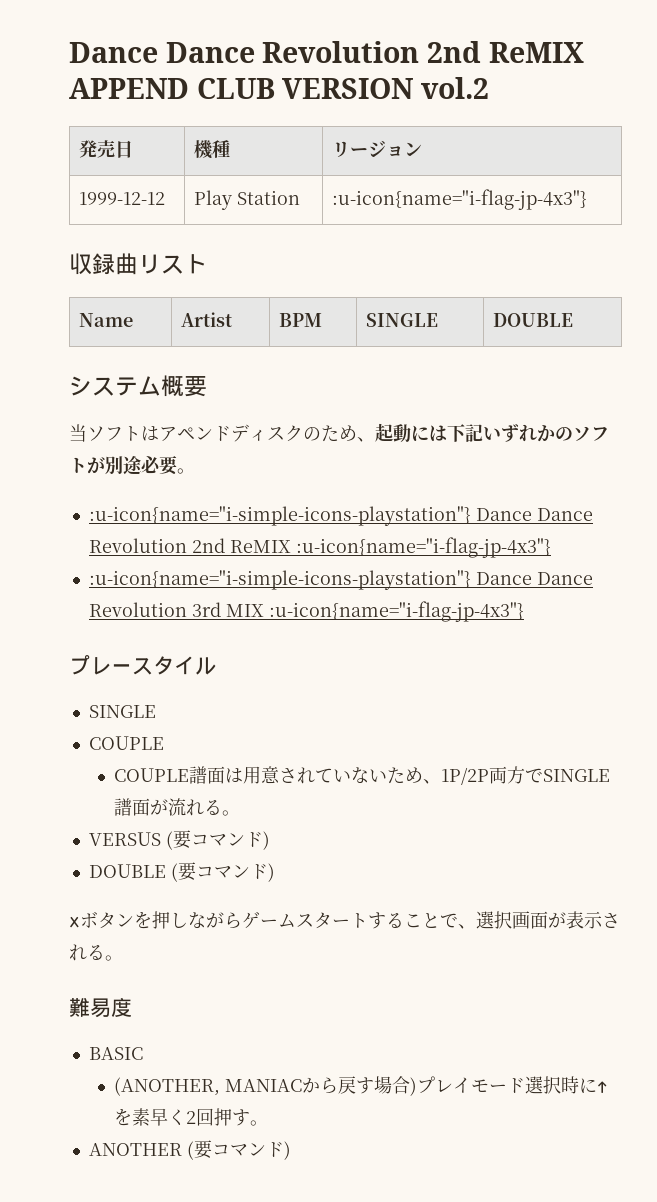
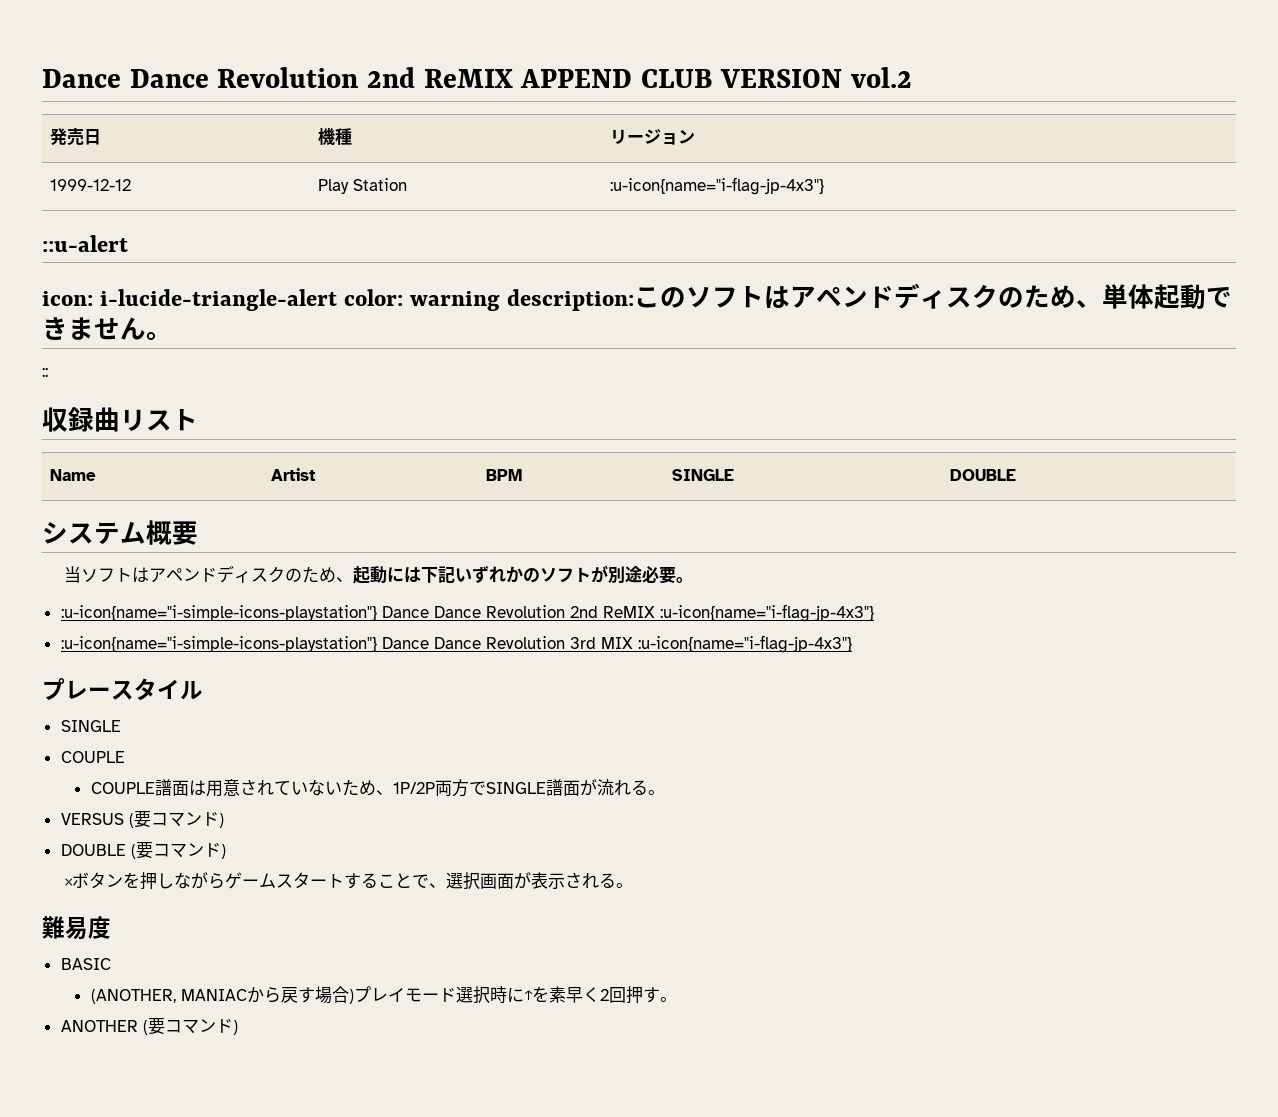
+ ::u-alert
+ icon: i-lucide-triangle-alert color: warning description:このソフトはアペンドディスクのため、単体起動できません。
+ ::

